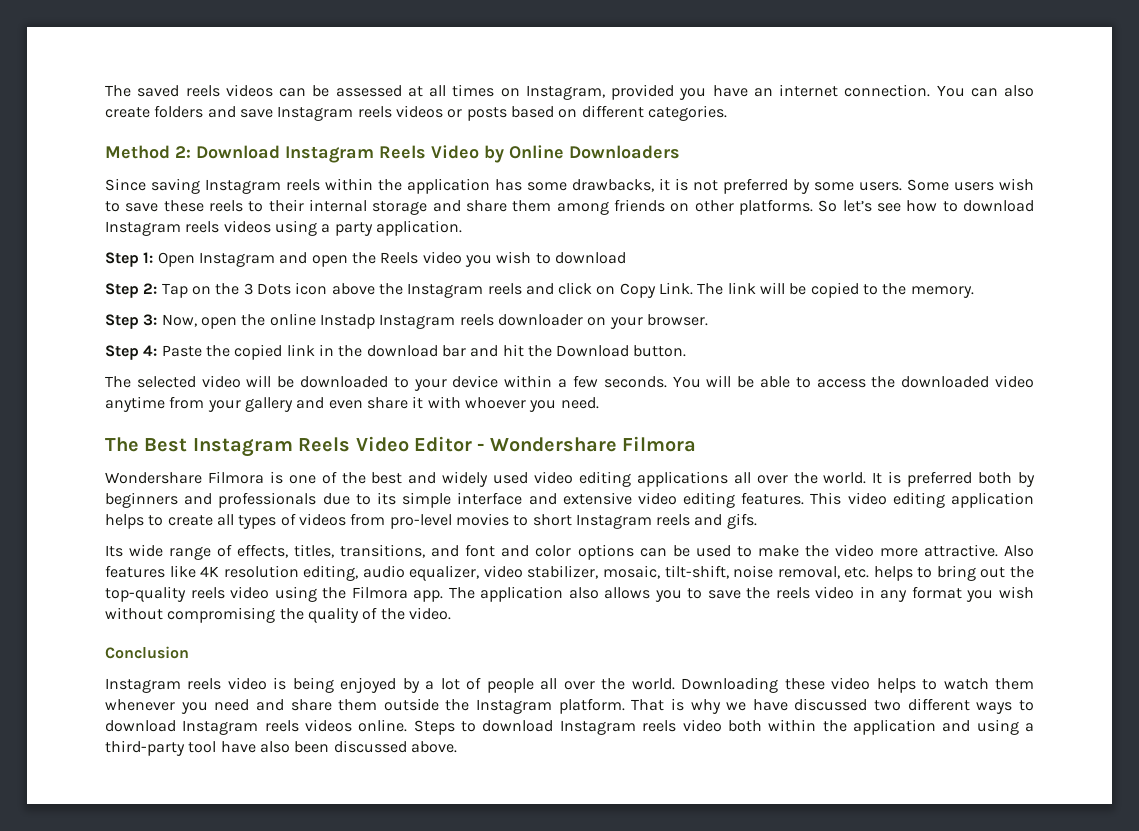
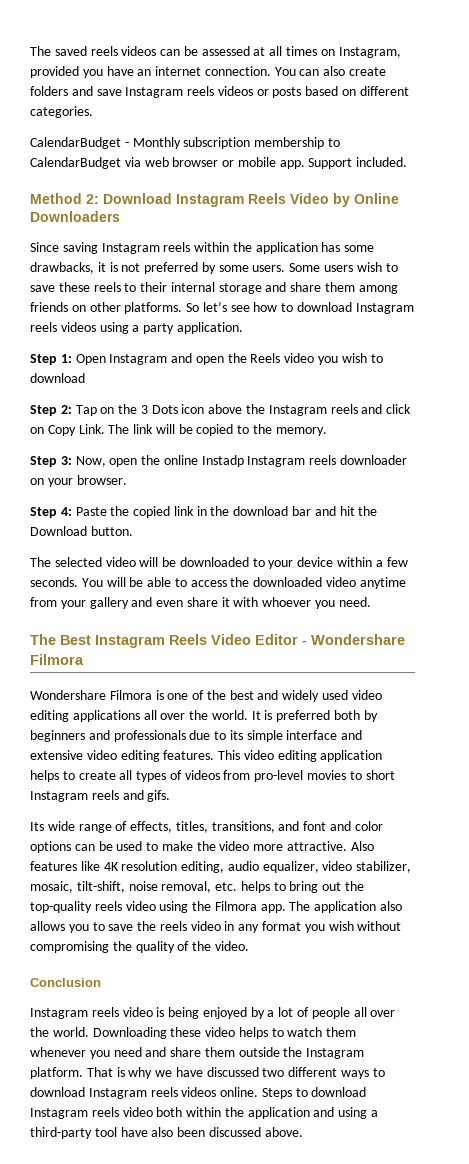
+ CalendarBudget - Monthly subscription membership to CalendarBudget via web browser or mobile app. Support included.

